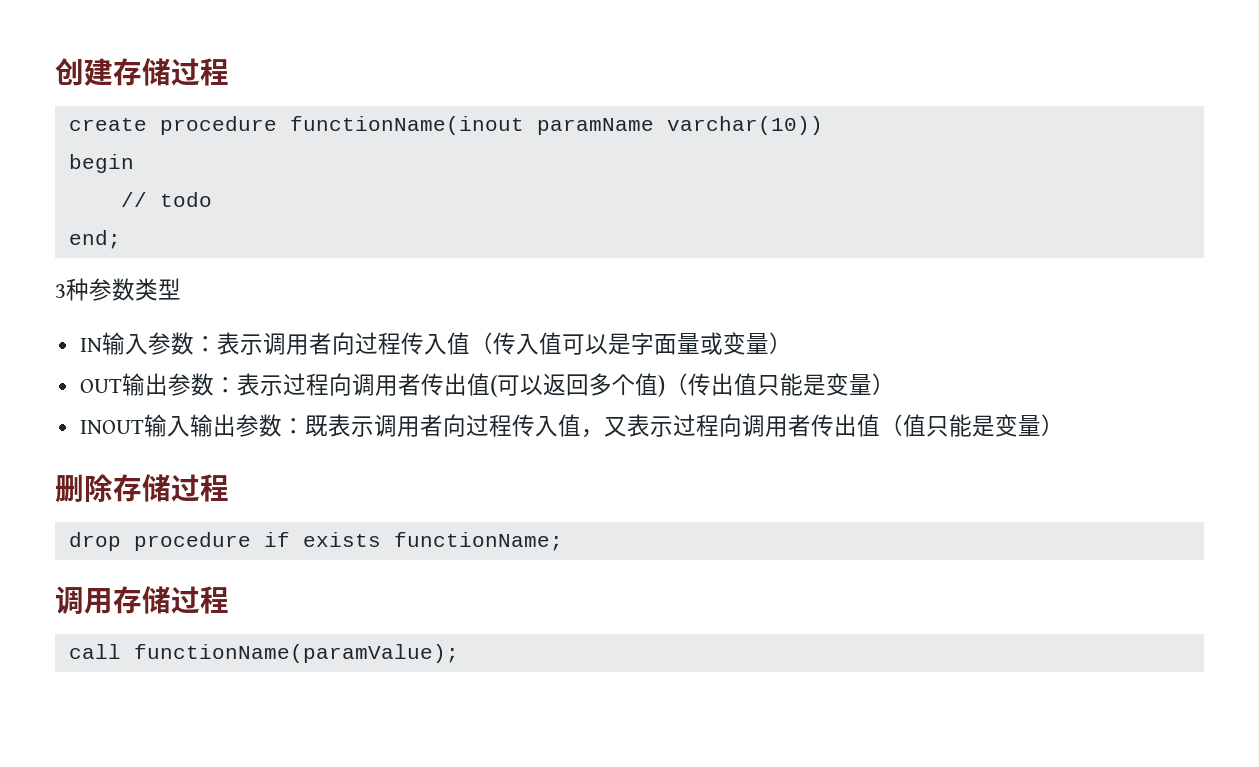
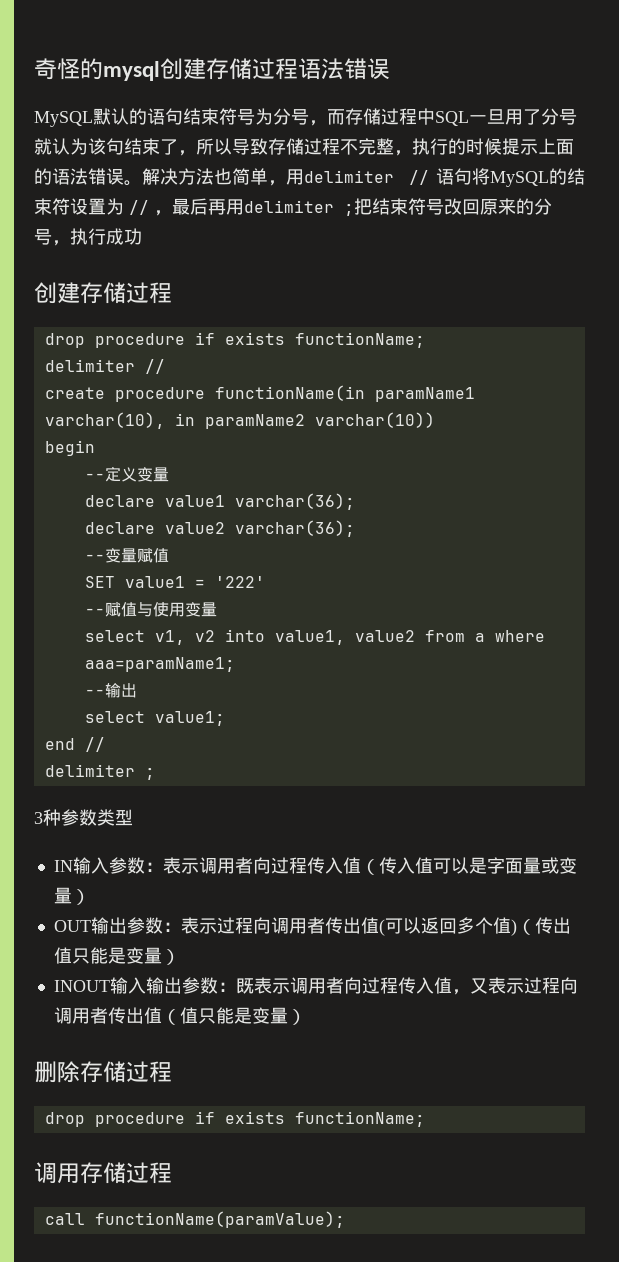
+ 奇怪的mysql创建存储过程语法错误
+ MySQL默认的语句结束符号为分号，而存储过程中SQL一旦用了分号就认为该句结束了，所以导致存储过程不完整，执行的时候提示上面的语法错误。解决方法也简单，用delimiter // 语句将MySQL的结束符设置为 // ，最后再用delimiter ;把结束符号改回原来的分号，执行成功
  创建存储过程
- create procedure functionName(inout paramName varchar(10))
+ drop procedure if exists functionName;
+ delimiter //
+ create procedure functionName(in paramName1 varchar(10), in paramName2 varchar(10))
  begin
- // todo
- end;
+ --定义变量
+ declare value1 varchar(36);
+ declare value2 varchar(36);
+ --变量赋值
+ SET value1 = '222'
+ --赋值与使用变量
+ select v1, v2 into value1, value2 from a where aaa=paramName1;
+ --输出
+ select value1;
+ end //
+ delimiter ;

